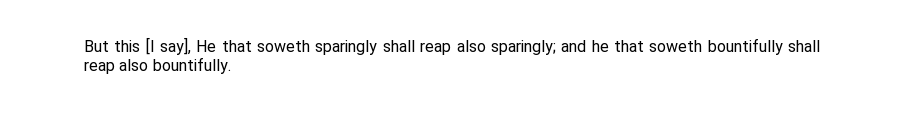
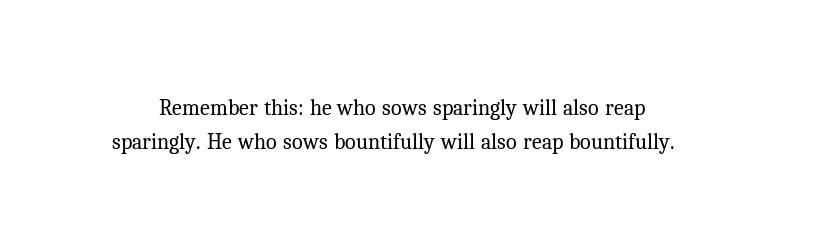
- But this [I say], He that soweth sparingly shall reap also sparingly; and he that soweth bountifully shall reap also bountifully.
+ Remember this: he who sows sparingly will also reap sparingly. He who sows bountifully will also reap bountifully.

